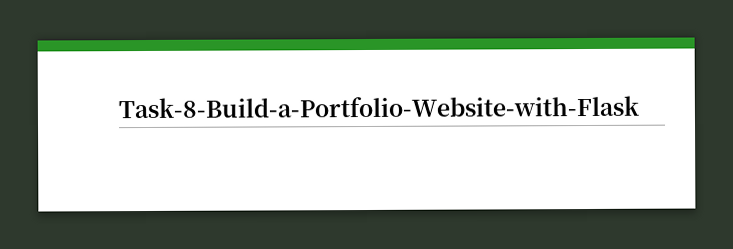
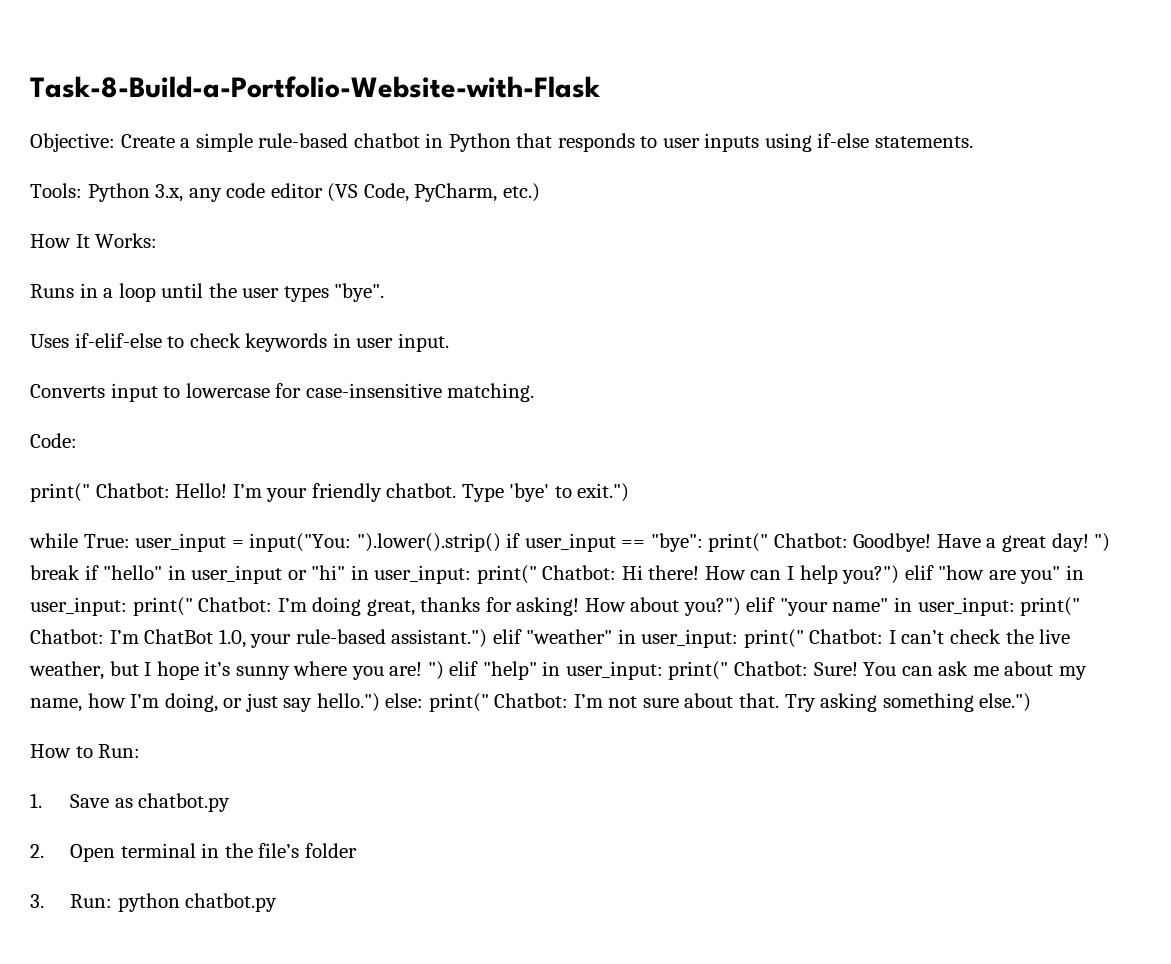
+ Objective: Create a simple rule-based chatbot in Python that responds to user inputs using if-else statements.
+ Tools: Python 3.x, any code editor (VS Code, PyCharm, etc.)
+ How It Works:
+ Runs in a loop until the user types "bye".
+ Uses if-elif-else to check keywords in user input.
+ Converts input to lowercase for case-insensitive matching.
+ Code:
+ print(" Chatbot: Hello! I’m your friendly chatbot. Type 'bye' to exit.")
+ while True: user_input = input("You: ").lower().strip() if user_input == "bye": print(" Chatbot: Goodbye! Have a great day! ") break if "hello" in user_input or "hi" in user_input: print(" Chatbot: Hi there! How can I help you?") elif "how are you" in user_input: print(" Chatbot: I’m doing great, thanks for asking! How about you?") elif "your name" in user_input: print(" Chatbot: I’m ChatBot 1.0, your rule-based assistant.") elif "weather" in user_input: print(" Chatbot: I can’t check the live weather, but I hope it’s sunny where you are! ") elif "help" in user_input: print(" Chatbot: Sure! You can ask me about my name, how I’m doing, or just say hello.") else: print(" Chatbot: I’m not sure about that. Try asking something else.")
+ How to Run:
+ 1. Save as chatbot.py
+ 2. Open terminal in the file’s folder
+ 3. Run: python chatbot.py

